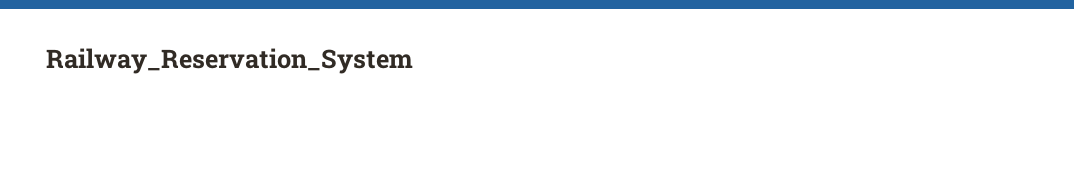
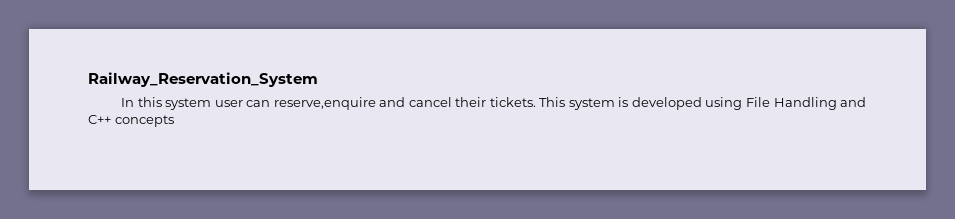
+ In this system user can reserve,enquire and cancel their tickets. This system is developed using File Handling and C++ concepts

